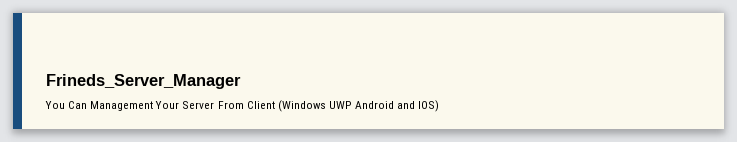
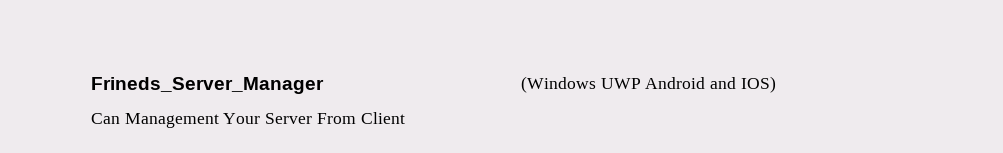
- You Can Management Your Server From Client (Windows UWP Android and IOS)
+ Can Management Your Server From Client (Windows UWP Android and IOS)

